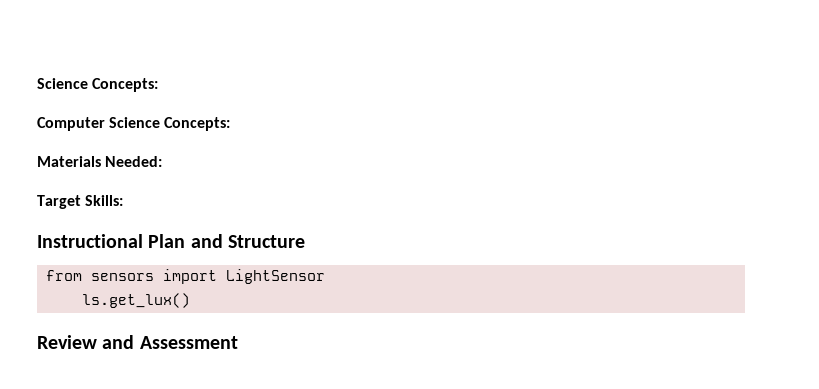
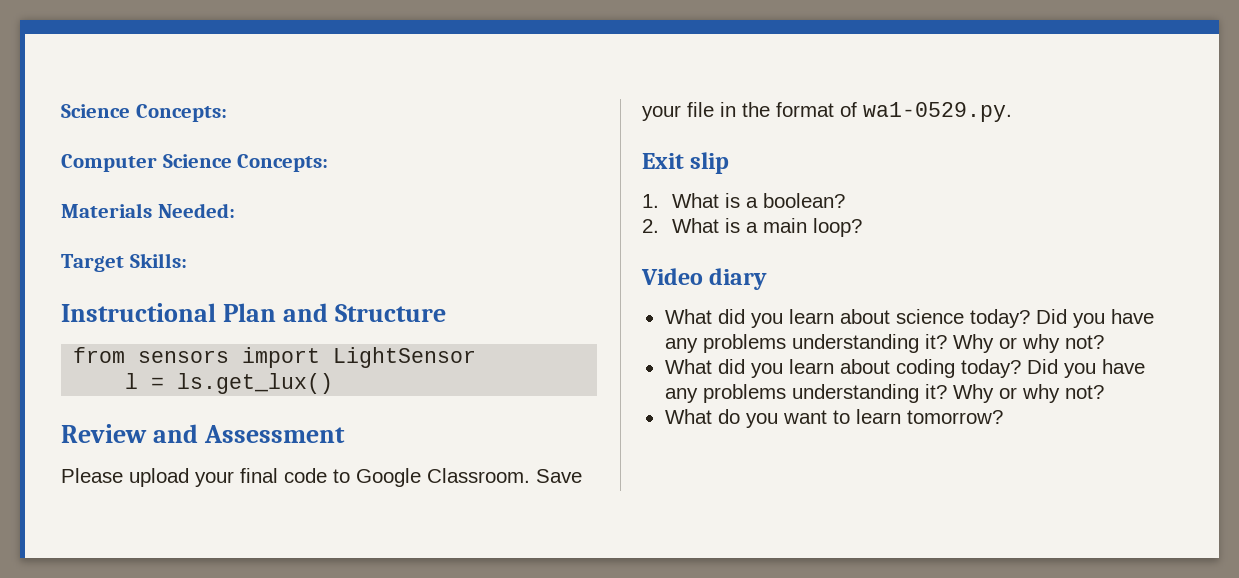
- ls.get_lux()
+ l = ls.get_lux()
+ Please upload your final code to Google Classroom. Save your file in the format of wa1-0529.py.
+ Exit slip
+ 1. What is a boolean?
+ 2. What is a main loop?
+ Video diary
+ What did you learn about science today? Did you have any problems understanding it? Why or why not?
+ What did you learn about coding today? Did you have any problems understanding it? Why or why not?
+ What do you want to learn tomorrow?

